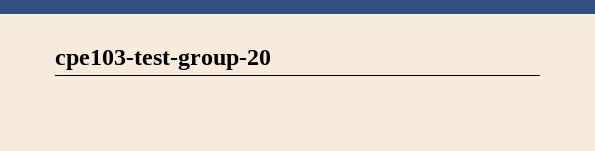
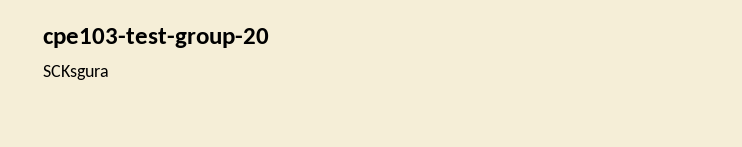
+ SCKsgura

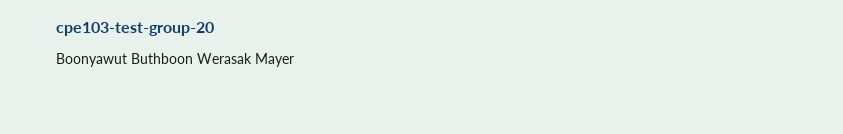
- SCKsgura
+ Boonyawut Buthboon Werasak Mayer

